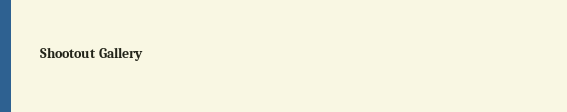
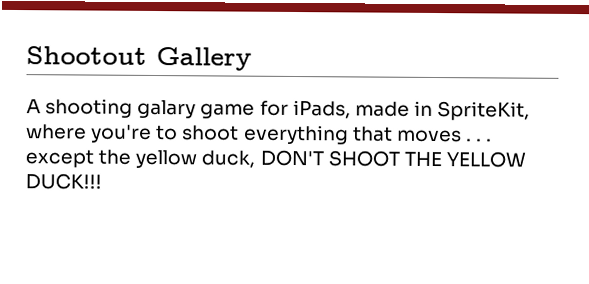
+ A shooting galary game for iPads, made in SpriteKit, where you're to shoot everything that moves . . . except the yellow duck, DON'T SHOOT THE YELLOW DUCK!!!

